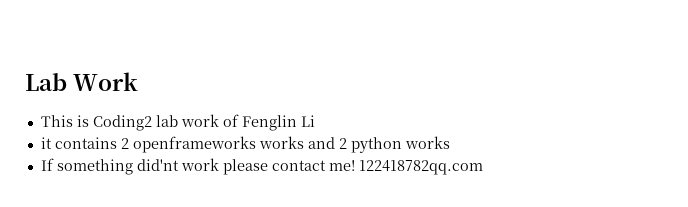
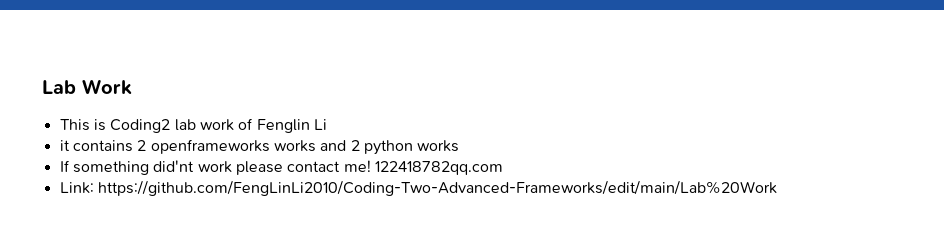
+ Link: https://github.com/FengLinLi2010/Coding-Two-Advanced-Frameworks/edit/main/Lab%20Work

